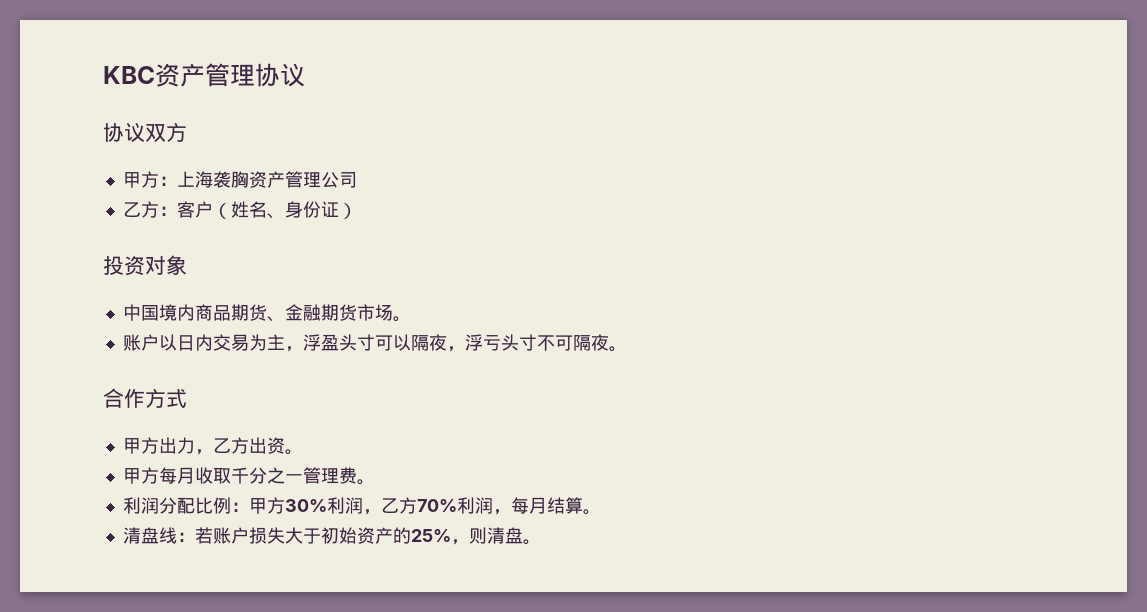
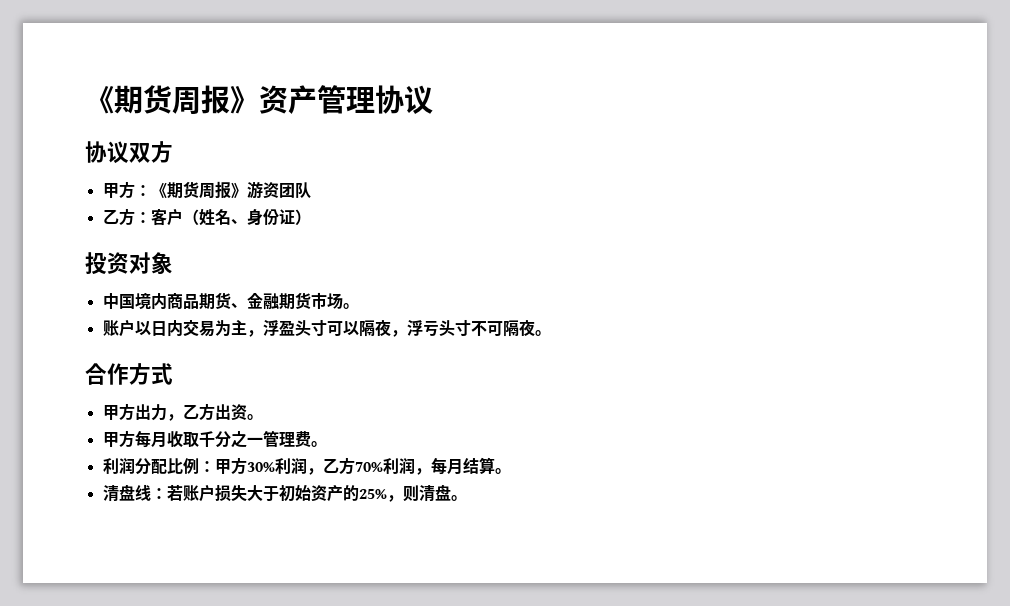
- KBC资产管理协议
+ 《期货周报》资产管理协议
- 甲方：上海袭胸资产管理公司
+ 甲方：《期货周报》游资团队

